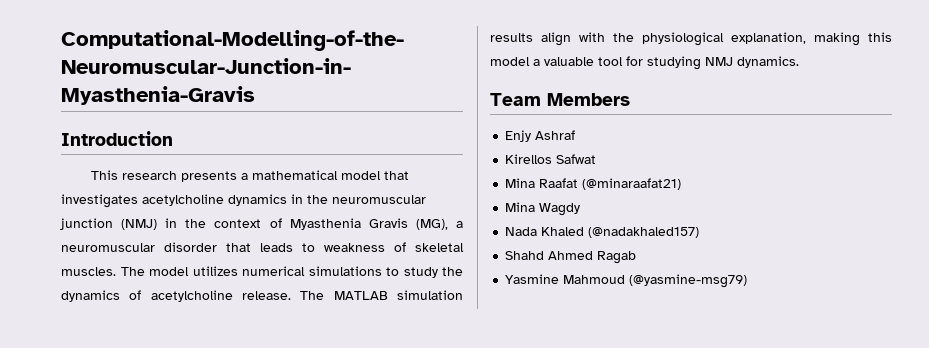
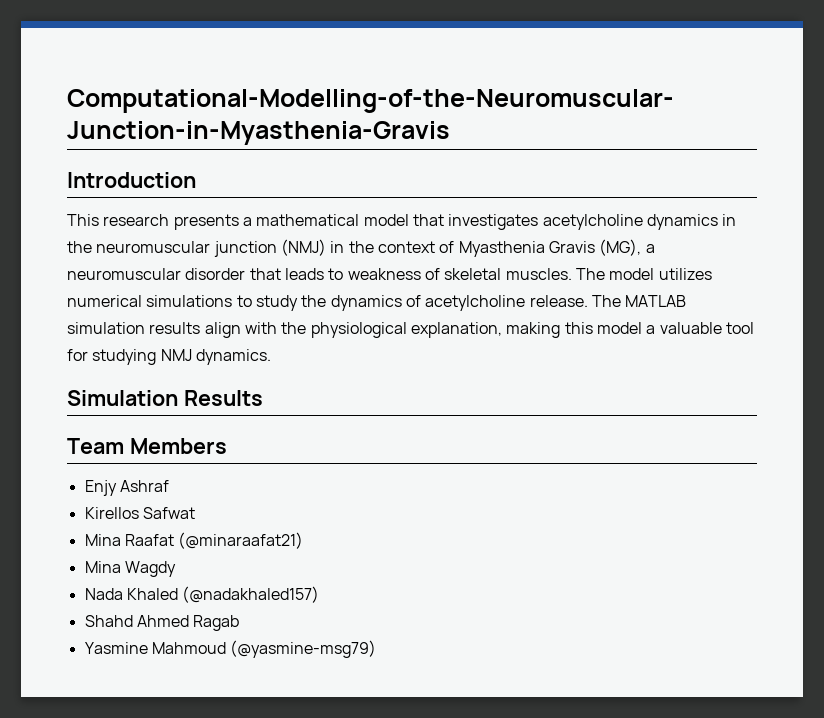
+ Simulation Results

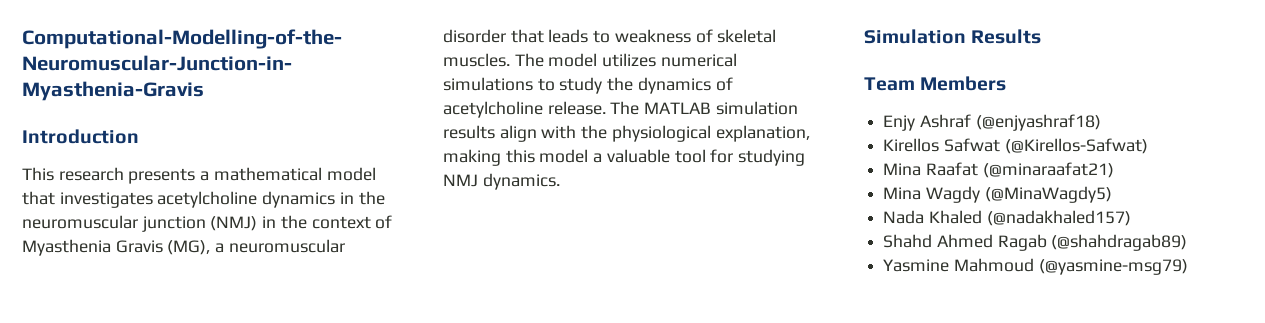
- Enjy Ashraf
+ Enjy Ashraf (@enjyashraf18)
- Kirellos Safwat
+ Kirellos Safwat (@Kirellos-Safwat)
- Mina Wagdy
+ Mina Wagdy (@MinaWagdy5)
- Shahd Ahmed Ragab
+ Shahd Ahmed Ragab (@shahdragab89)

